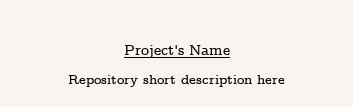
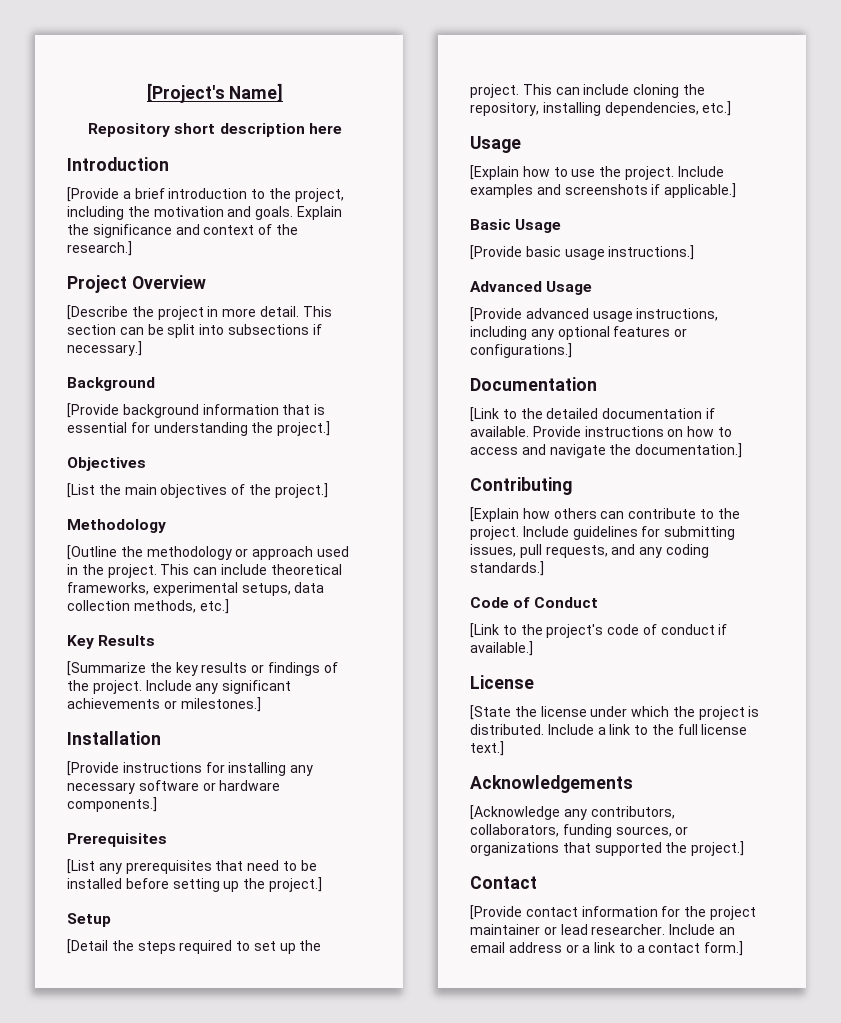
- Project's Name
+ [Project's Name]
+ Introduction
+ [Provide a brief introduction to the project, including the motivation and goals. Explain the significance and context of the research.]
+ Project Overview
+ [Describe the project in more detail. This section can be split into subsections if necessary.]
+ Background
+ [Provide background information that is essential for understanding the project.]
+ Objectives
+ [List the main objectives of the project.]
+ Methodology
+ [Outline the methodology or approach used in the project. This can include theoretical frameworks, experimental setups, data collection methods, etc.]
+ Key Results
+ [Summarize the key results or findings of the project. Include any significant achievements or milestones.]
+ Installation
+ [Provide instructions for installing any necessary software or hardware components.]
+ Prerequisites
+ [List any prerequisites that need to be installed before setting up the project.]
+ Setup
+ [Detail the steps required to set up the project. This can include cloning the repository, installing dependencies, etc.]
+ Usage
+ [Explain how to use the project. Include examples and screenshots if applicable.]
+ Basic Usage
+ [Provide basic usage instructions.]
+ Advanced Usage
+ [Provide advanced usage instructions, including any optional features or configurations.]
+ Documentation
+ [Link to the detailed documentation if available. Provide instructions on how to access and navigate the documentation.]
+ Contributing
+ [Explain how others can contribute to the project. Include guidelines for submitting issues, pull requests, and any coding standards.]
+ Code of Conduct
+ [Link to the project's code of conduct if available.]
+ License
+ [State the license under which the project is distributed. Include a link to the full license text.]
+ Acknowledgements
+ [Acknowledge any contributors, collaborators, funding sources, or organizations that supported the project.]
+ Contact
+ [Provide contact information for the project maintainer or lead researcher. Include an email address or a link to a contact form.]

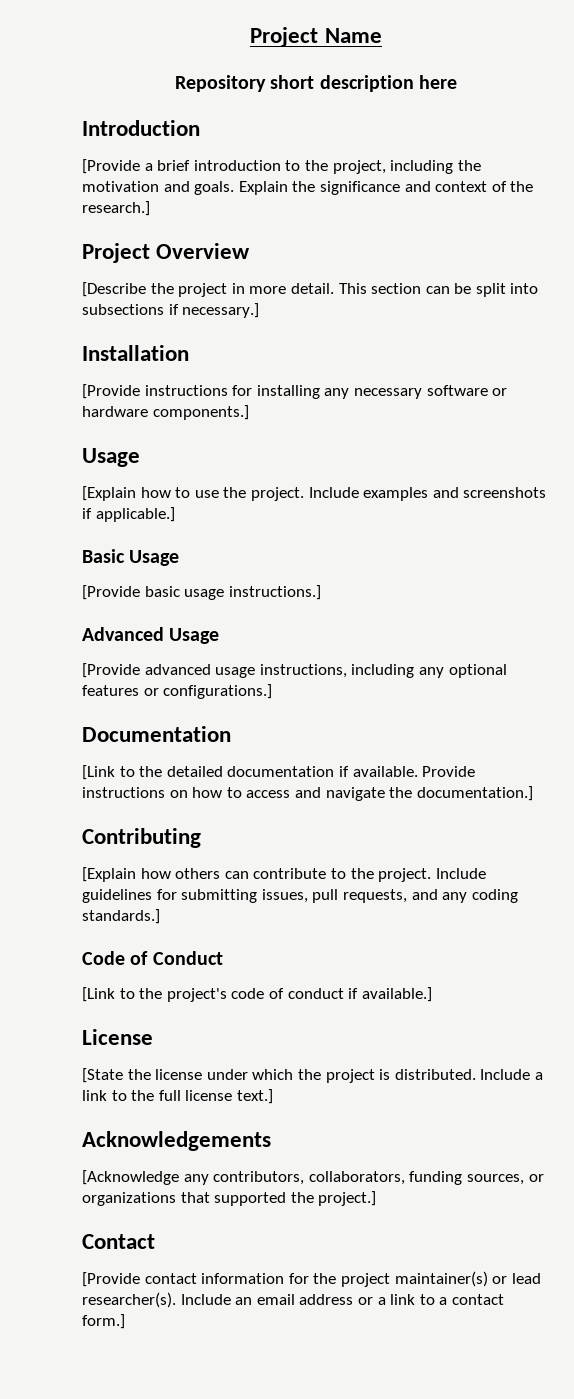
- [Project's Name]
+ Project Name
- Background
- [Provide background information that is essential for understanding the project.]
- Objectives
- [List the main objectives of the project.]
- Methodology
- [Outline the methodology or approach used in the project. This can include theoretical frameworks, experimental setups, data collection methods, etc.]
- Key Results
- [Summarize the key results or findings of the project. Include any significant achievements or milestones.]
- Prerequisites
- [List any prerequisites that need to be installed before setting up the project.]
- Setup
- [Detail the steps required to set up the project. This can include cloning the repository, installing dependencies, etc.]
- [Provide contact information for the project maintainer or lead researcher.
+ [Provide contact information for the project maintainer(s) or lead researcher(s).

